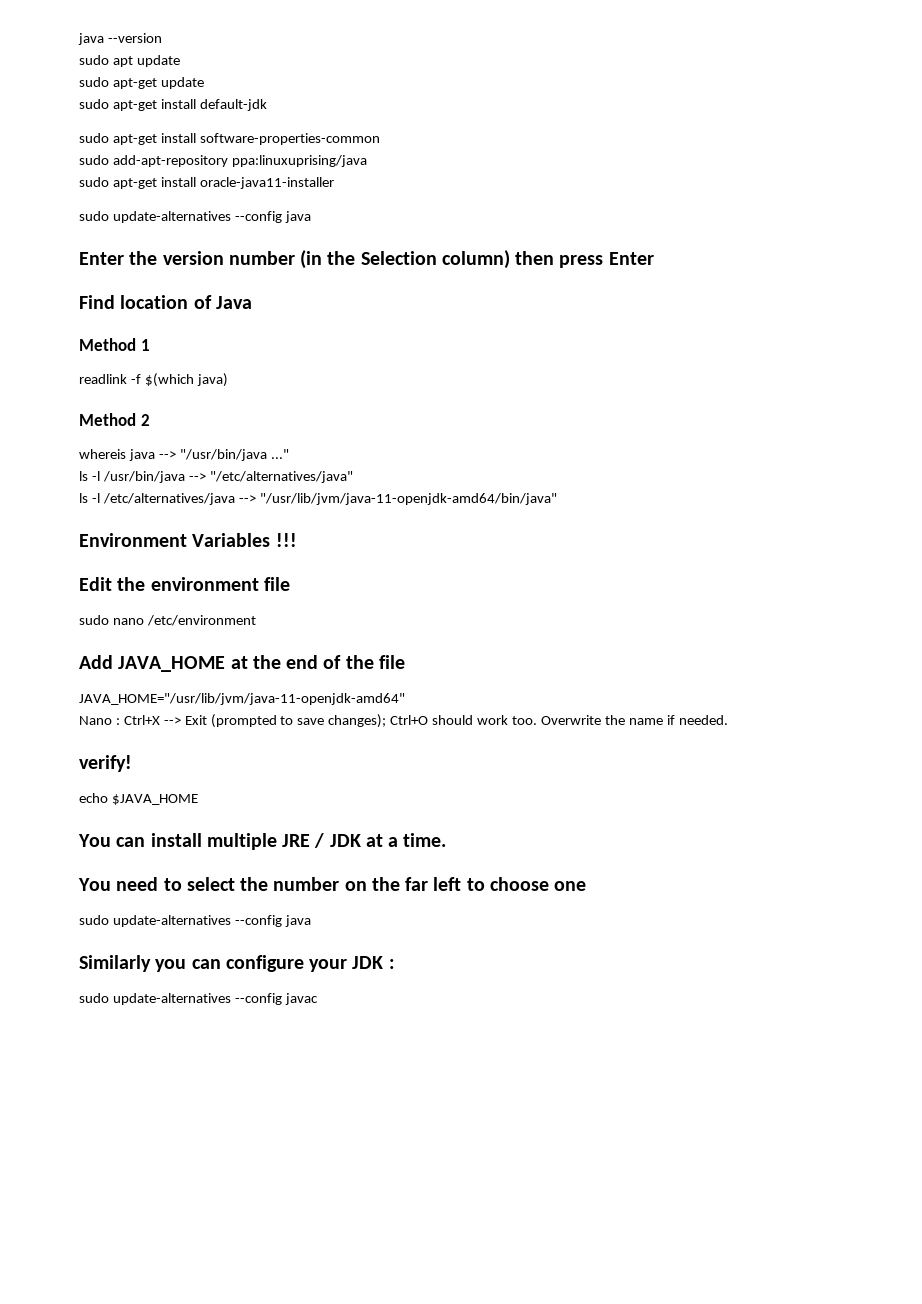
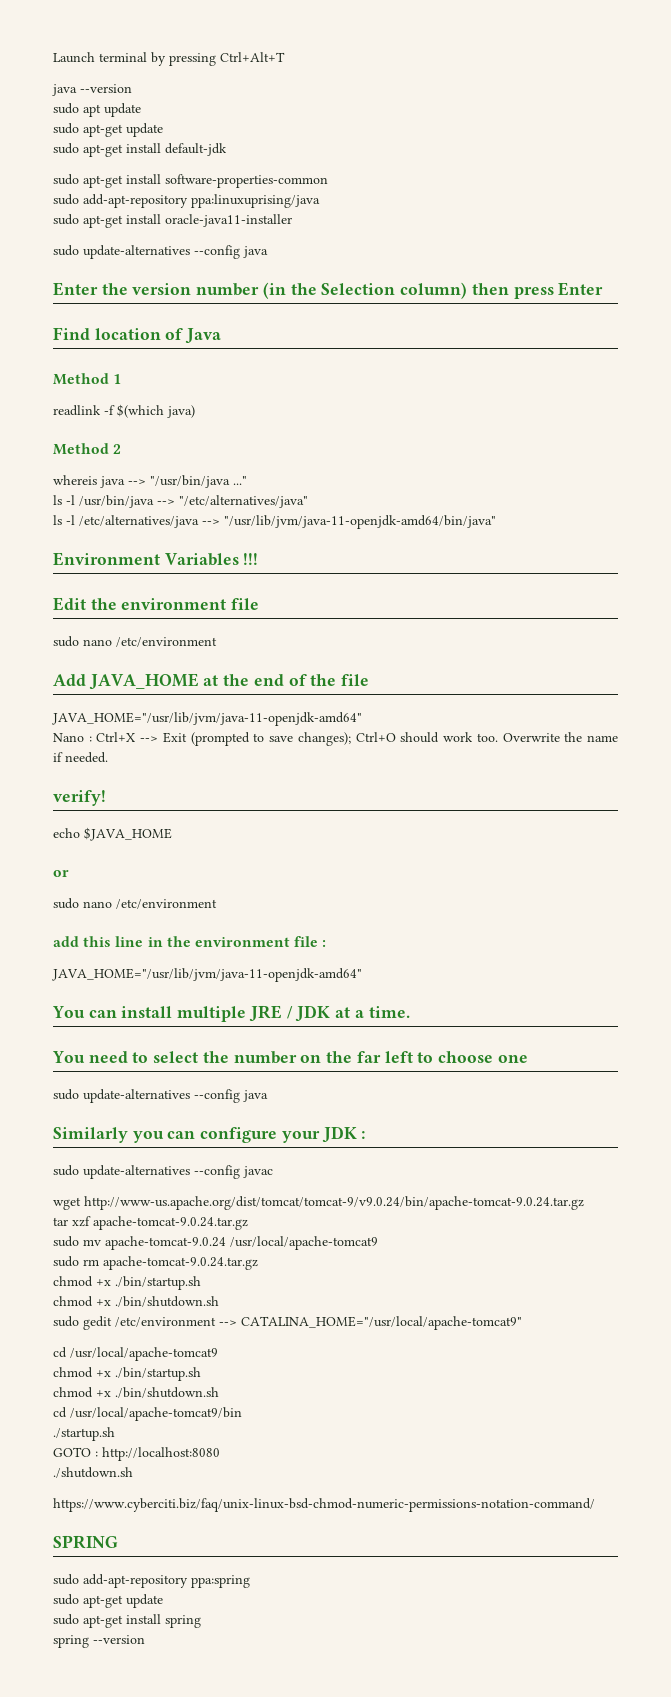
+ Launch terminal by pressing Ctrl+Alt+T
+ or
+ sudo nano /etc/environment
+ add this line in the environment file :
+ JAVA_HOME="/usr/lib/jvm/java-11-openjdk-amd64"
+ wget http://www-us.apache.org/dist/tomcat/tomcat-9/v9.0.24/bin/apache-tomcat-9.0.24.tar.gz
+ tar xzf apache-tomcat-9.0.24.tar.gz
+ sudo mv apache-tomcat-9.0.24 /usr/local/apache-tomcat9
+ sudo rm apache-tomcat-9.0.24.tar.gz
+ chmod +x ./bin/startup.sh
+ chmod +x ./bin/shutdown.sh
+ sudo gedit /etc/environment --> CATALINA_HOME="/usr/local/apache-tomcat9"
+ cd /usr/local/apache-tomcat9
+ chmod +x ./bin/startup.sh
+ chmod +x ./bin/shutdown.sh
+ cd /usr/local/apache-tomcat9/bin
+ ./startup.sh
+ GOTO : http://localhost:8080
+ ./shutdown.sh
+ https://www.cyberciti.biz/faq/unix-linux-bsd-chmod-numeric-permissions-notation-command/
+ SPRING
+ sudo add-apt-repository ppa:spring
+ sudo apt-get update
+ sudo apt-get install spring
+ spring --version

